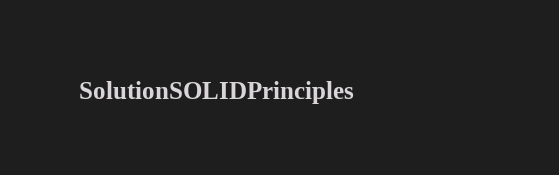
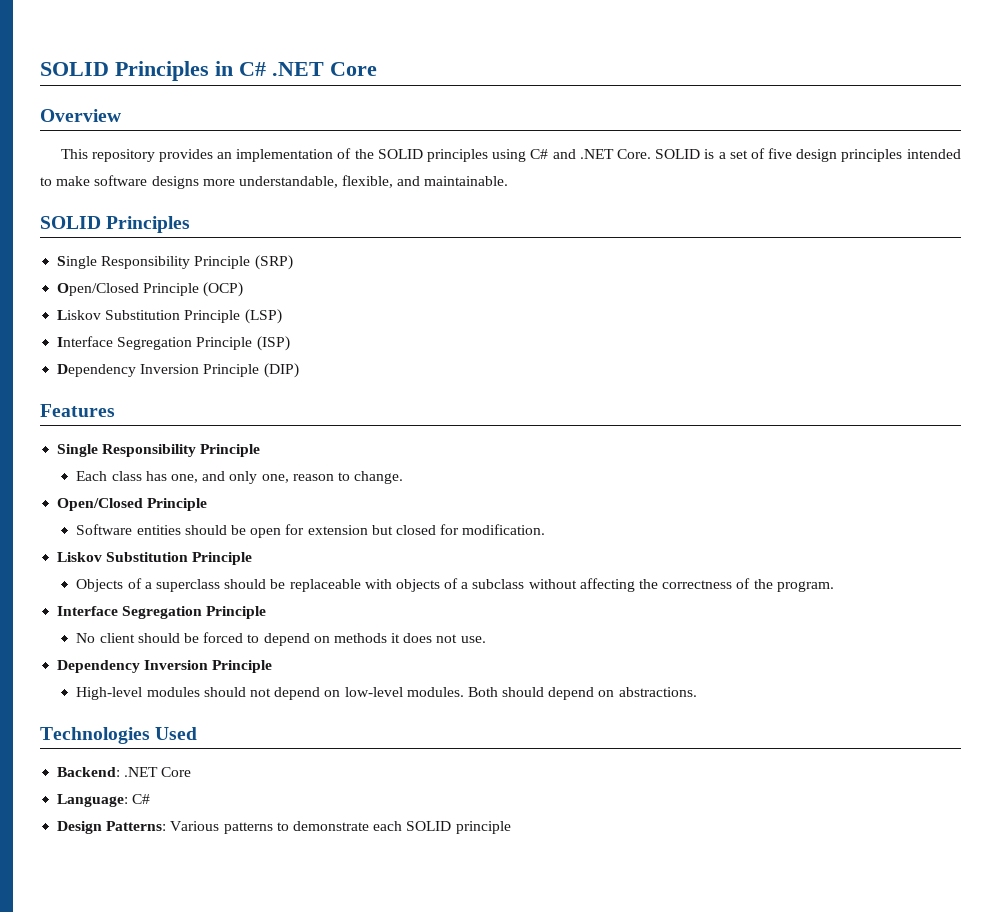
- SolutionSOLIDPrinciples
+ SOLID Principles in C# .NET Core
+ Overview
+ This repository provides an implementation of the SOLID principles using C# and .NET Core. SOLID is a set of five design principles intended to make software designs more understandable, flexible, and maintainable.
+ SOLID Principles
+ Single Responsibility Principle (SRP)
+ Open/Closed Principle (OCP)
+ Liskov Substitution Principle (LSP)
+ Interface Segregation Principle (ISP)
+ Dependency Inversion Principle (DIP)
+ Features
+ Single Responsibility Principle
+ Each class has one, and only one, reason to change.
+ Open/Closed Principle
+ Software entities should be open for extension but closed for modification.
+ Liskov Substitution Principle
+ Objects of a superclass should be replaceable with objects of a subclass without affecting the correctness of the program.
+ Interface Segregation Principle
+ No client should be forced to depend on methods it does not use.
+ Dependency Inversion Principle
+ High-level modules should not depend on low-level modules. Both should depend on abstractions.
+ Technologies Used
+ Backend: .NET Core
+ Language: C#
+ Design Patterns: Various patterns to demonstrate each SOLID principle

